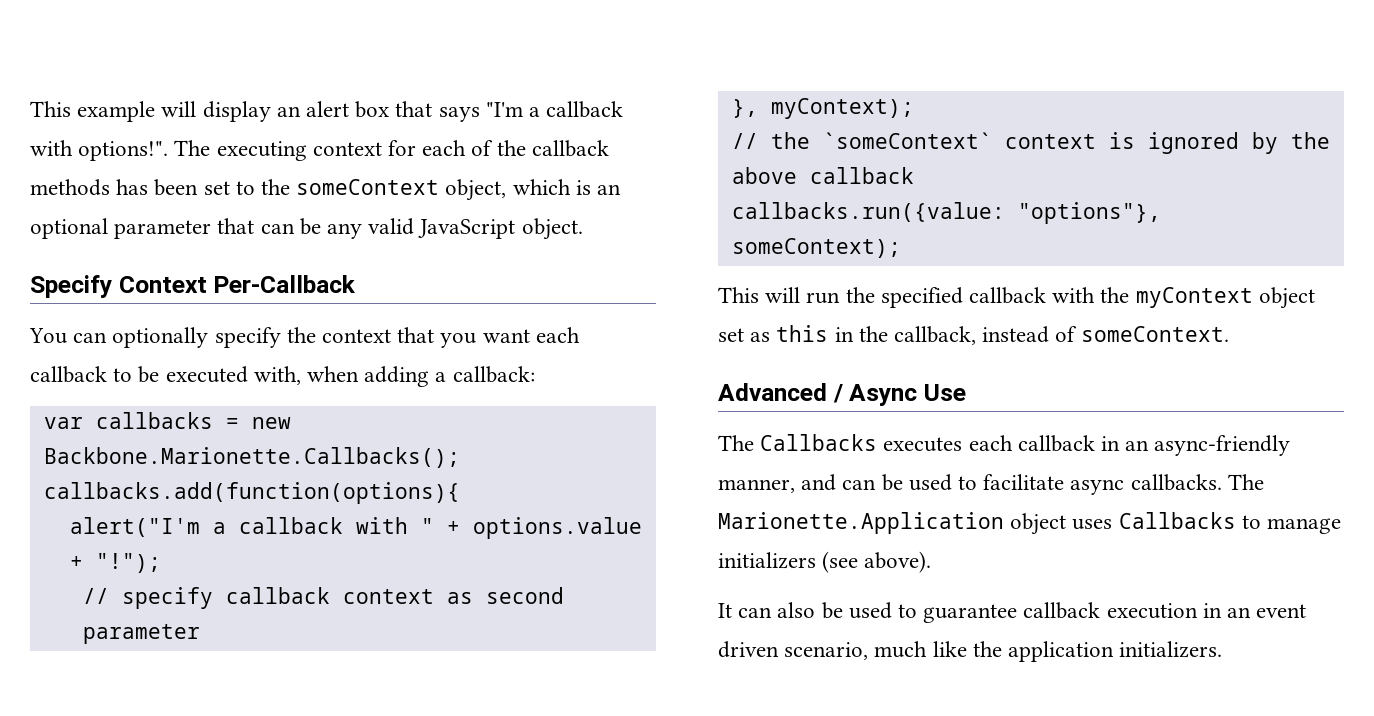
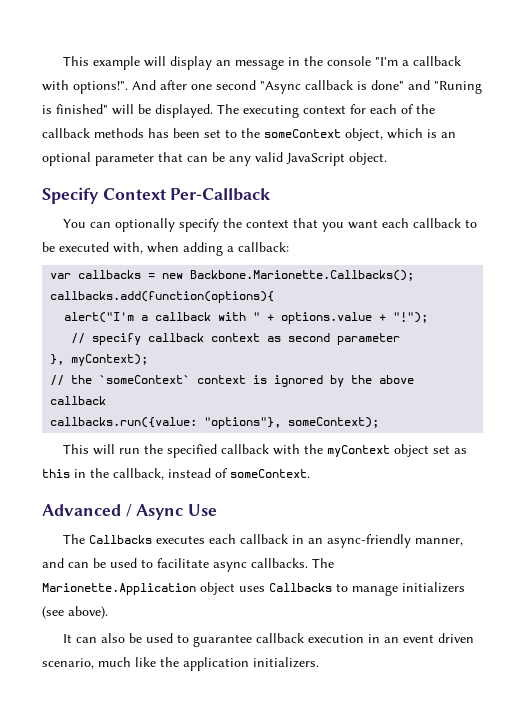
- This example will display an alert box that says "I'm a callback with options!".
+ This example will display an message in the console "I'm a callback with options!".
+ And after one second "Async callback is done" and "Runing is finished" will be displayed.

